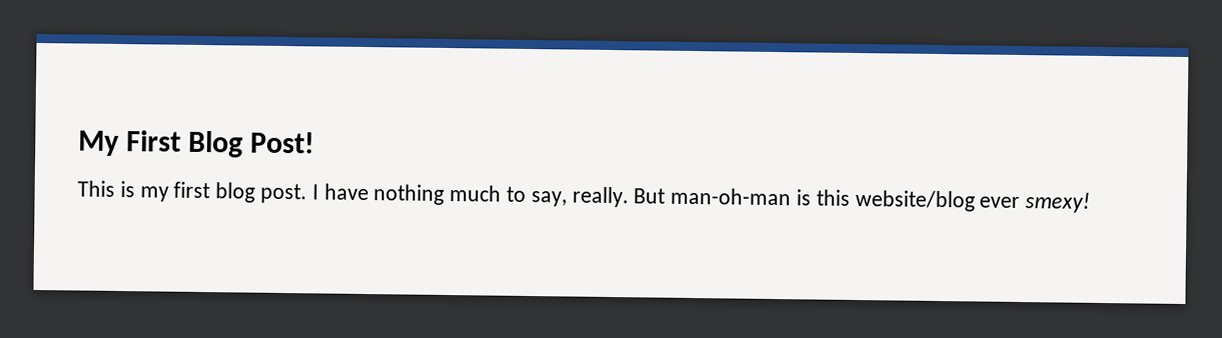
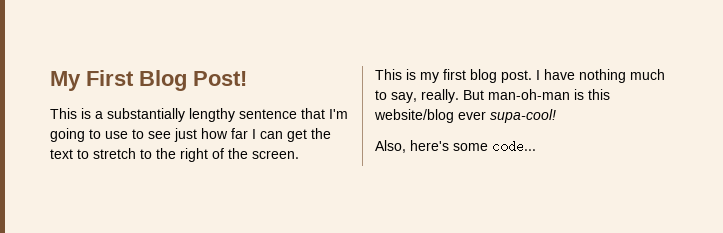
+ This is a substantially lengthy sentence that I'm going to use to see just how far I can get the text to stretch to the right of the screen.
- But man-oh-man is this website/blog ever smexy!
+ But man-oh-man is this website/blog ever supa-cool!
+ Also, here's some code...

